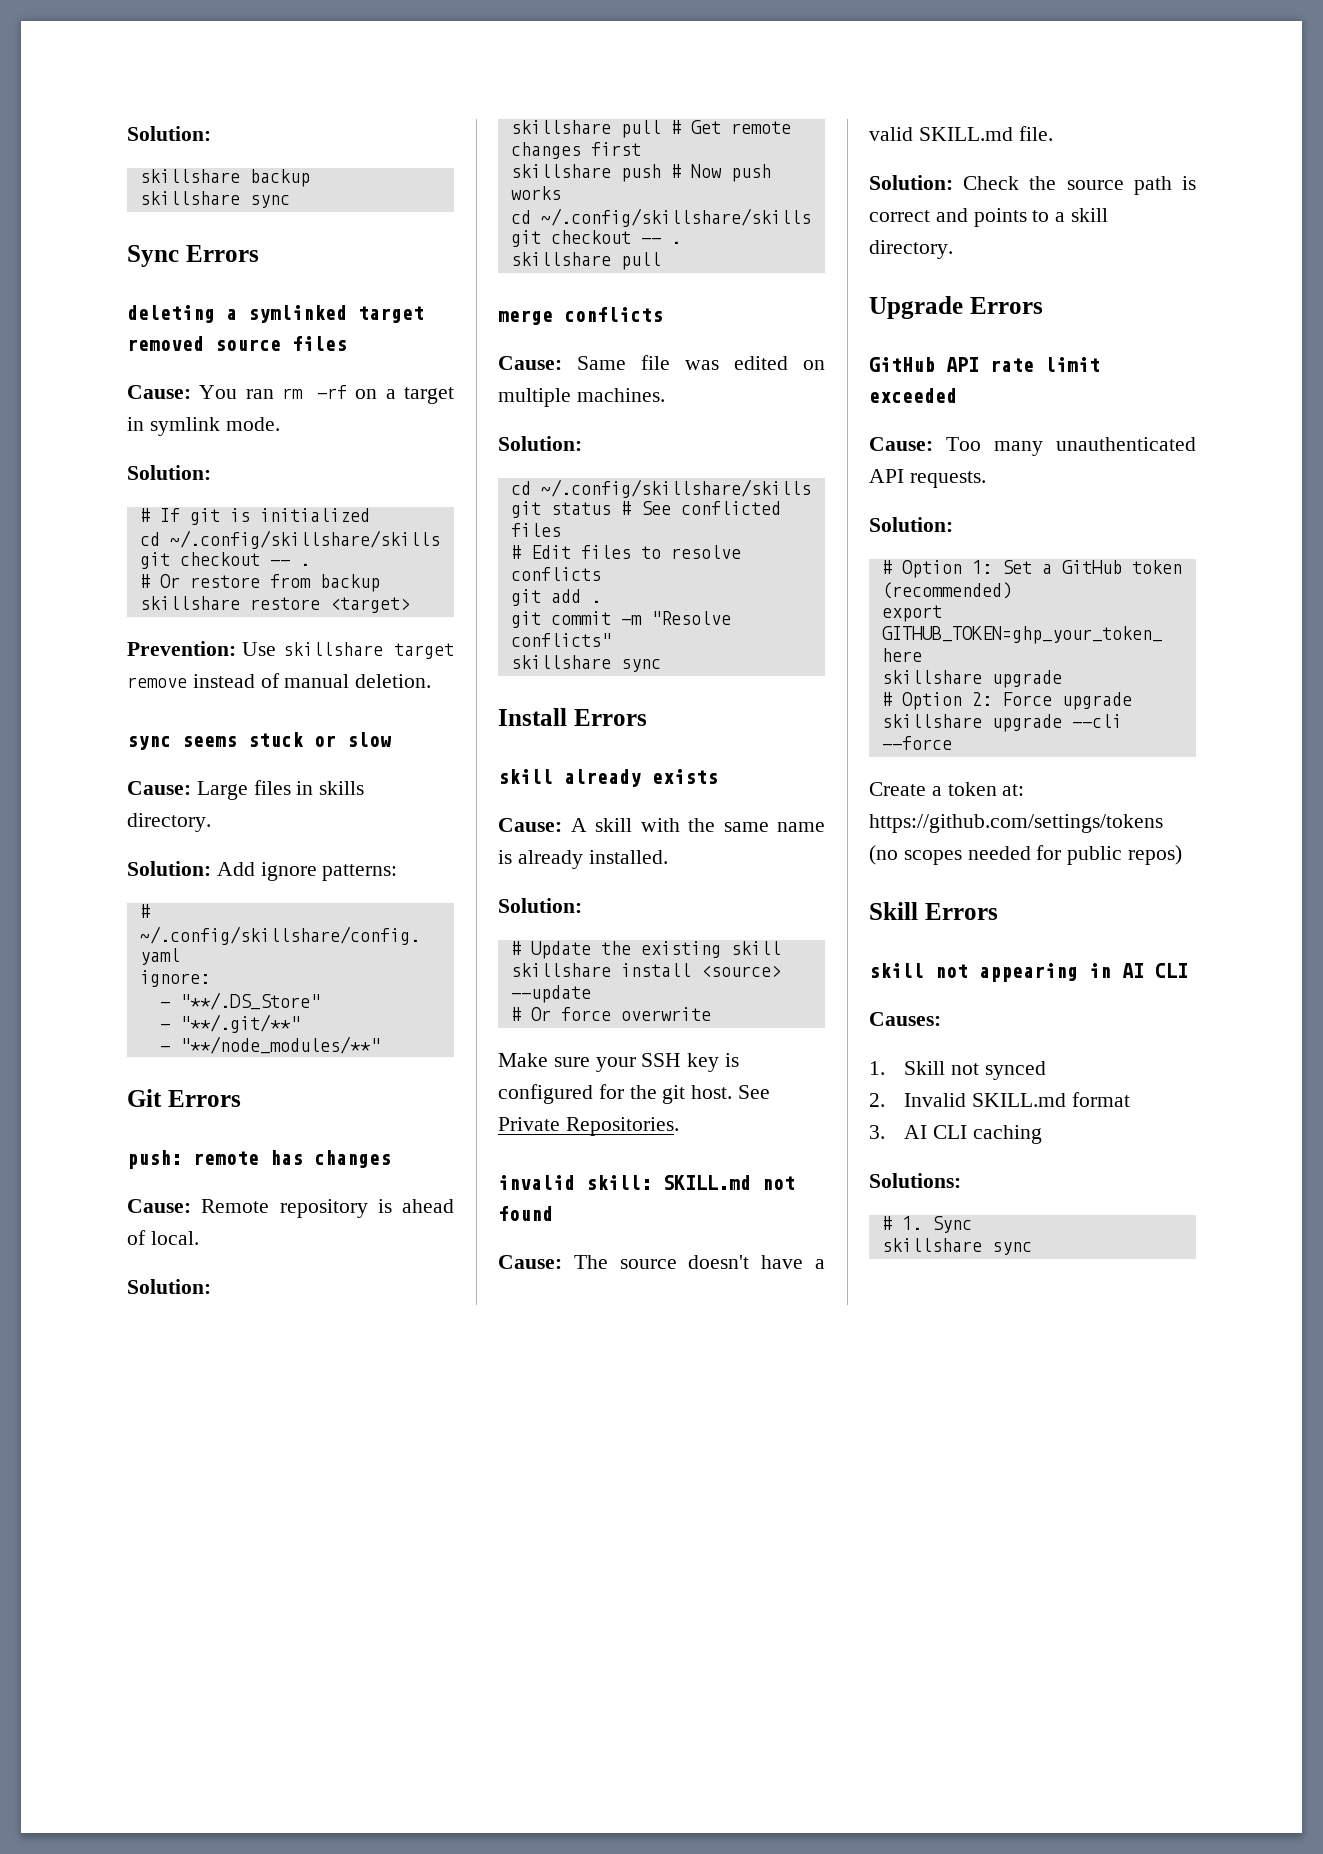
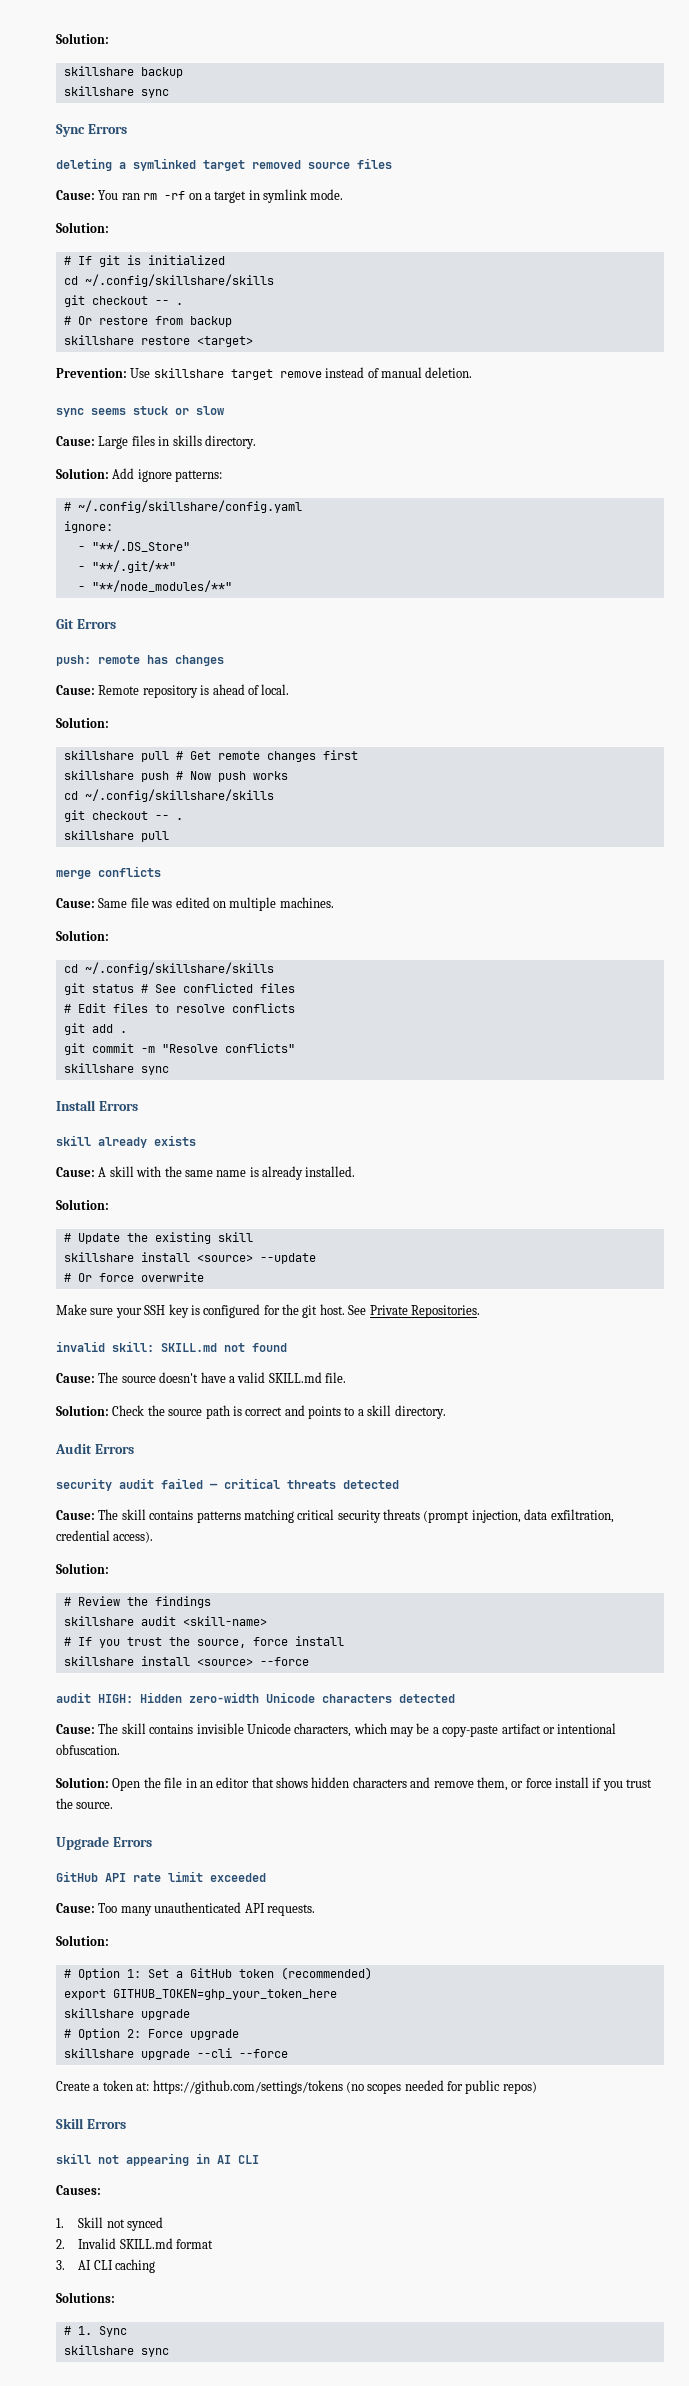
+ Audit Errors
+ security audit failed — critical threats detected
+ Cause: The skill contains patterns matching critical security threats (prompt injection, data exfiltration, credential access).
+ Solution:
+ # Review the findings
+ skillshare audit <skill-name>
+ # If you trust the source, force install
+ skillshare install <source> --force
+ audit HIGH: Hidden zero-width Unicode characters detected
+ Cause: The skill contains invisible Unicode characters, which may be a copy-paste artifact or intentional obfuscation.
+ Solution: Open the file in an editor that shows hidden characters and remove them, or force install if you trust the source.

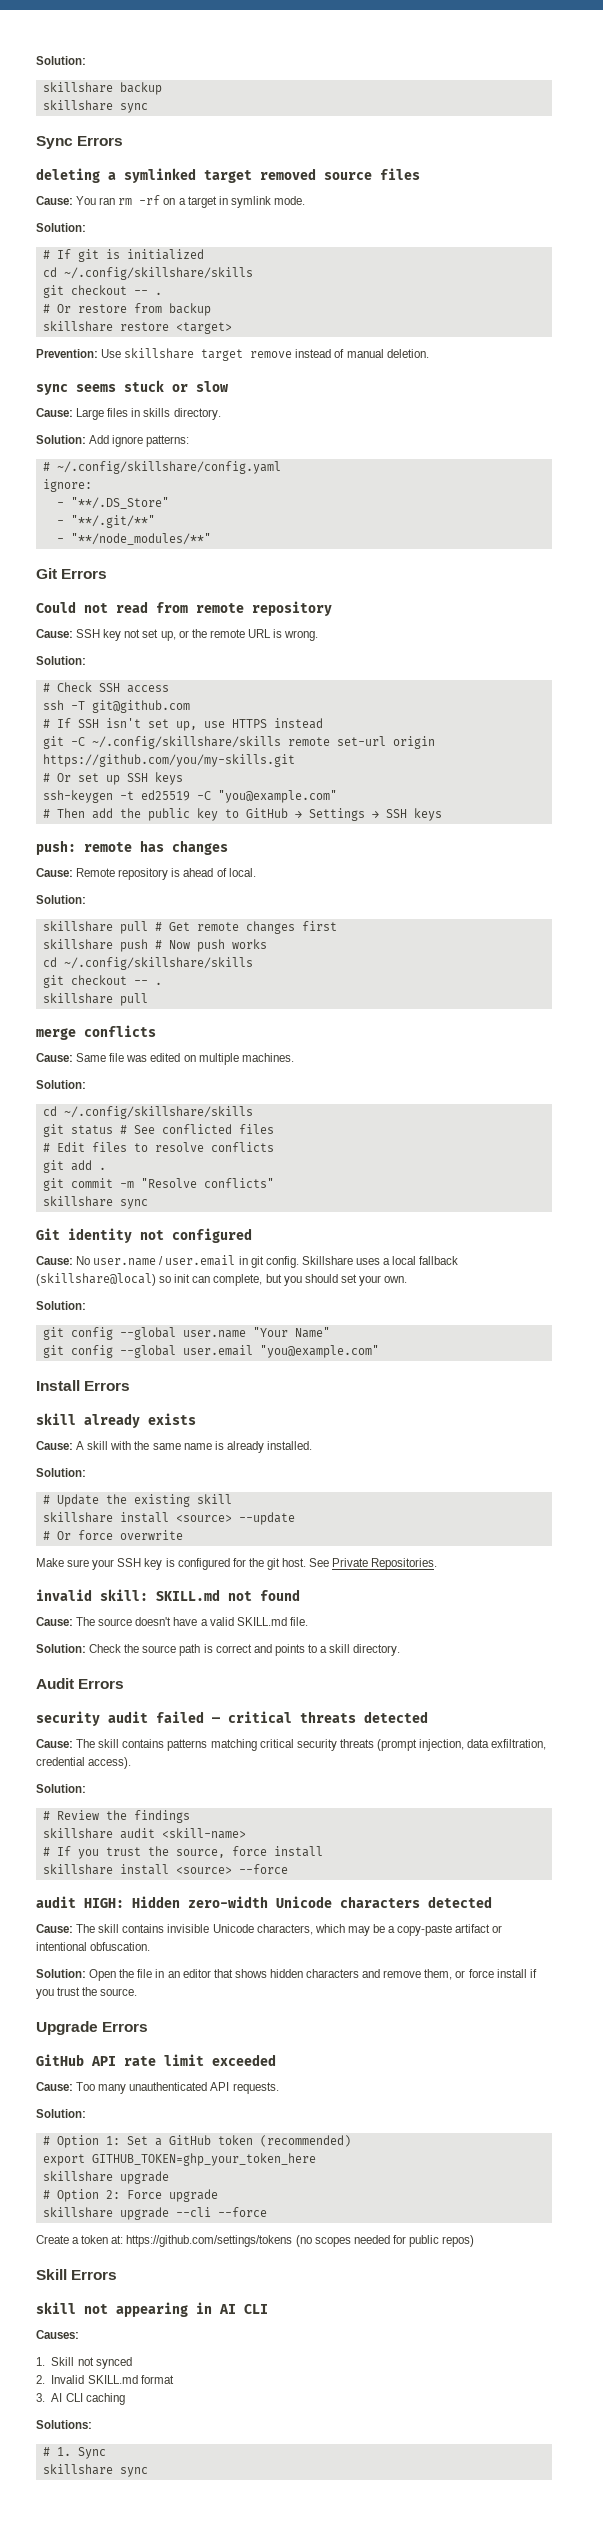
+ Could not read from remote repository
+ Cause: SSH key not set up, or the remote URL is wrong.
+ Solution:
+ # Check SSH access
+ ssh -T git@github.com
+ # If SSH isn't set up, use HTTPS instead
+ git -C ~/.config/skillshare/skills remote set-url origin https://github.com/you/my-skills.git
+ # Or set up SSH keys
+ ssh-keygen -t ed25519 -C "you@example.com"
+ # Then add the public key to GitHub → Settings → SSH keys
+ Git identity not configured
+ Cause: No user.name / user.email in git config. Skillshare uses a local fallback (skillshare@local) so init can complete, but you should set your own.
+ Solution:
+ git config --global user.name "Your Name"
+ git config --global user.email "you@example.com"

